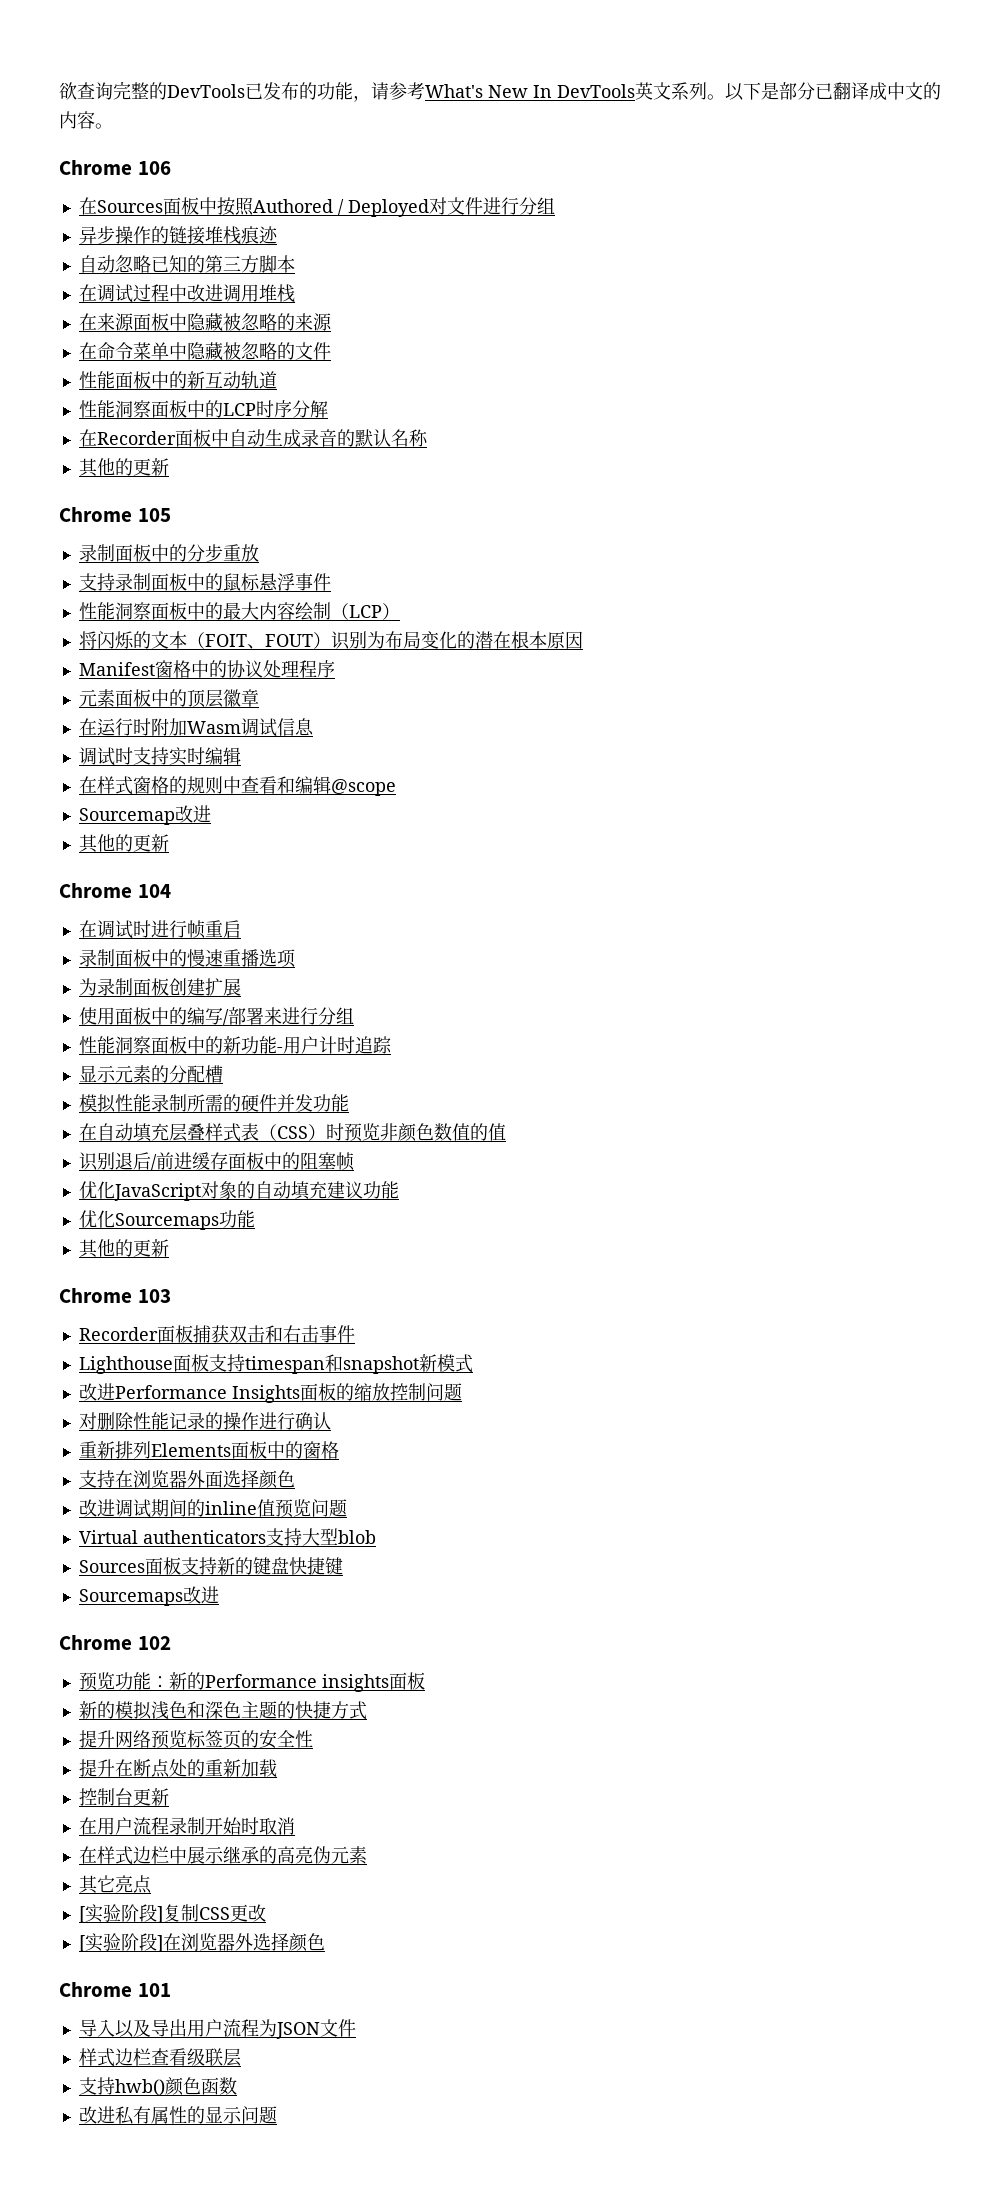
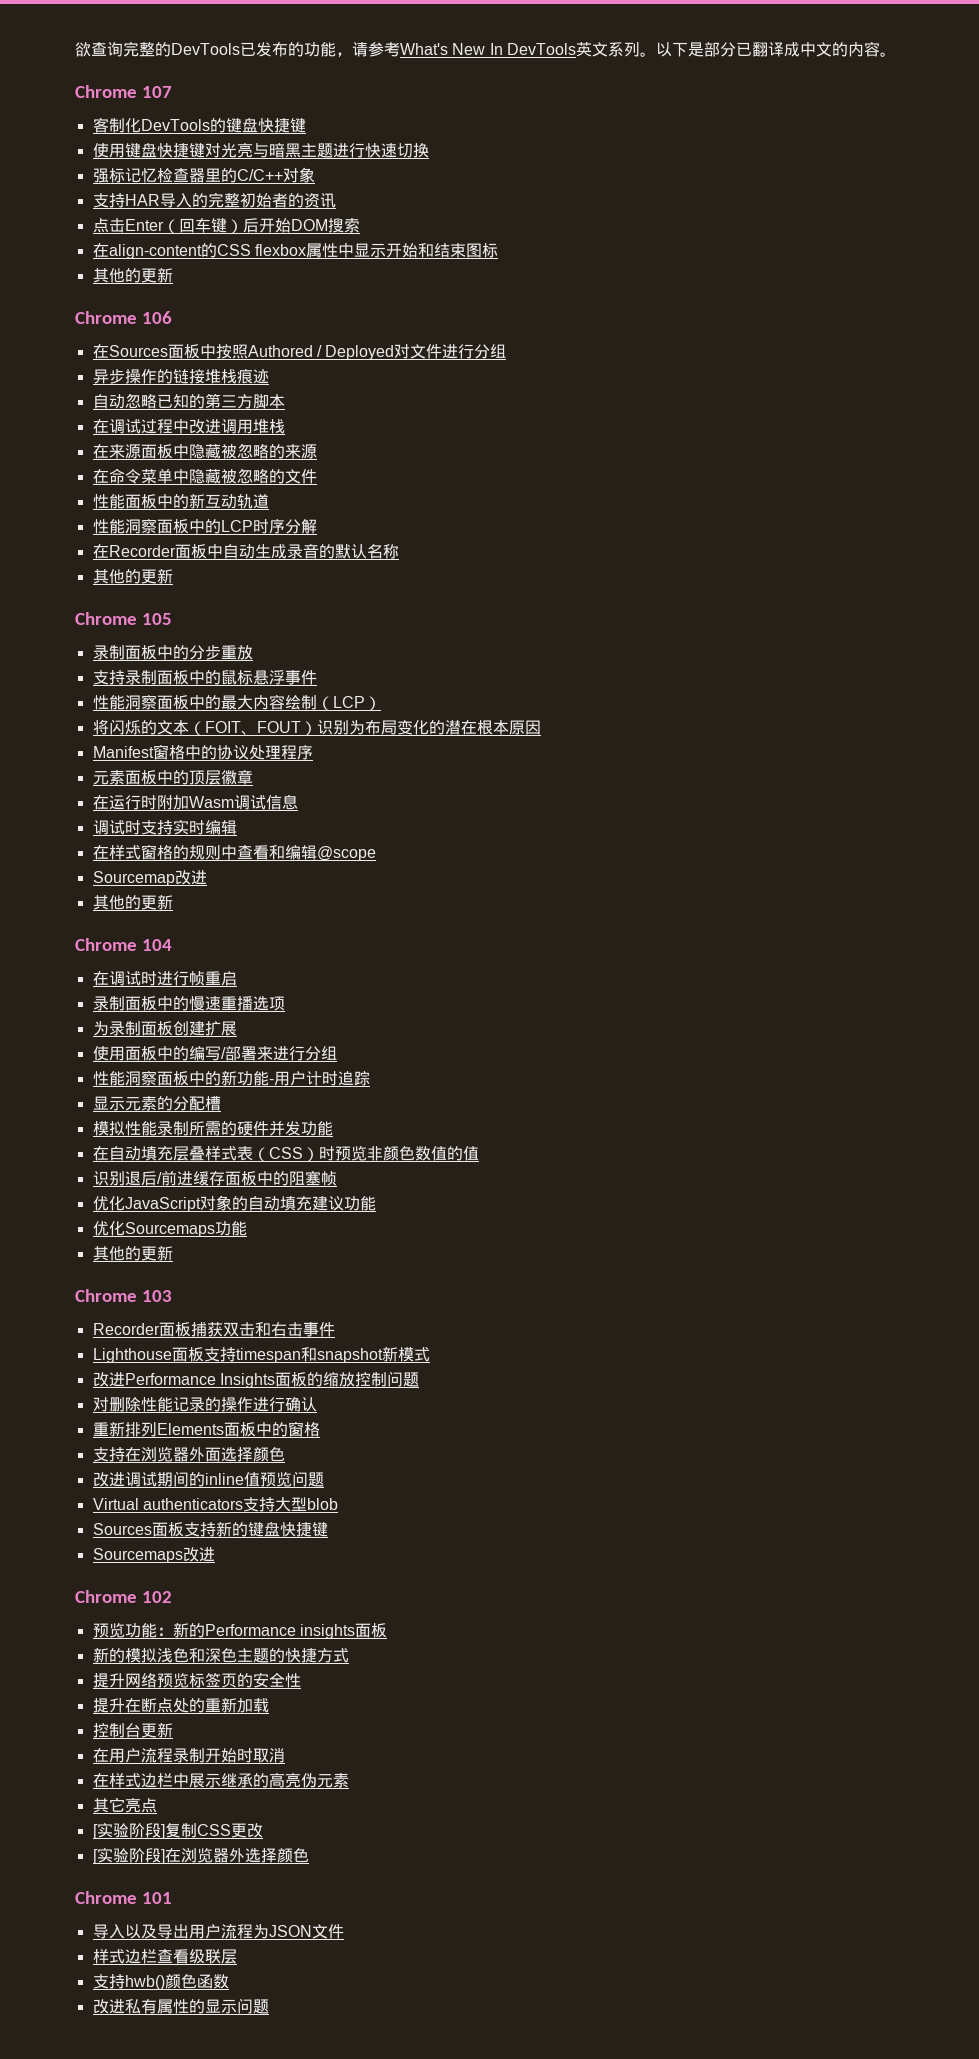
+ Chrome 107
+ 客制化DevTools的键盘快捷键
+ 使用键盘快捷键对光亮与暗黑主题进行快速切换
+ 强标记忆检查器里的C/C++对象
+ 支持HAR导入的完整初始者的资讯
+ 点击Enter（回车键）后开始DOM搜索
+ 在align-content的CSS flexbox属性中显示开始和结束图标
+ 其他的更新

